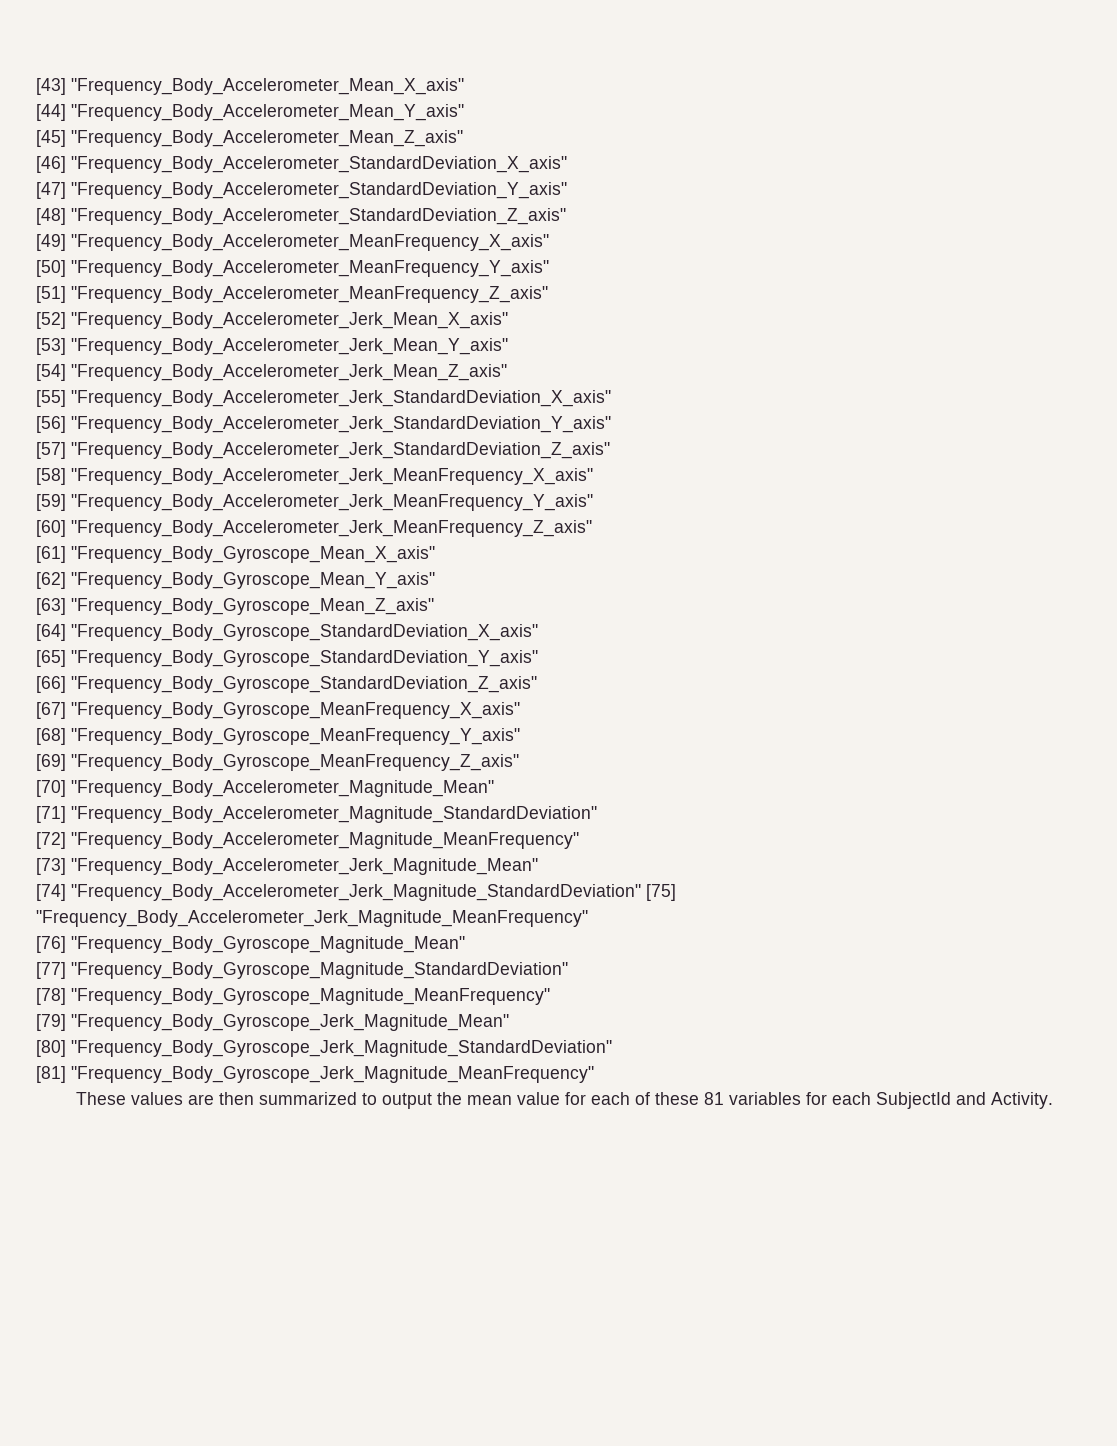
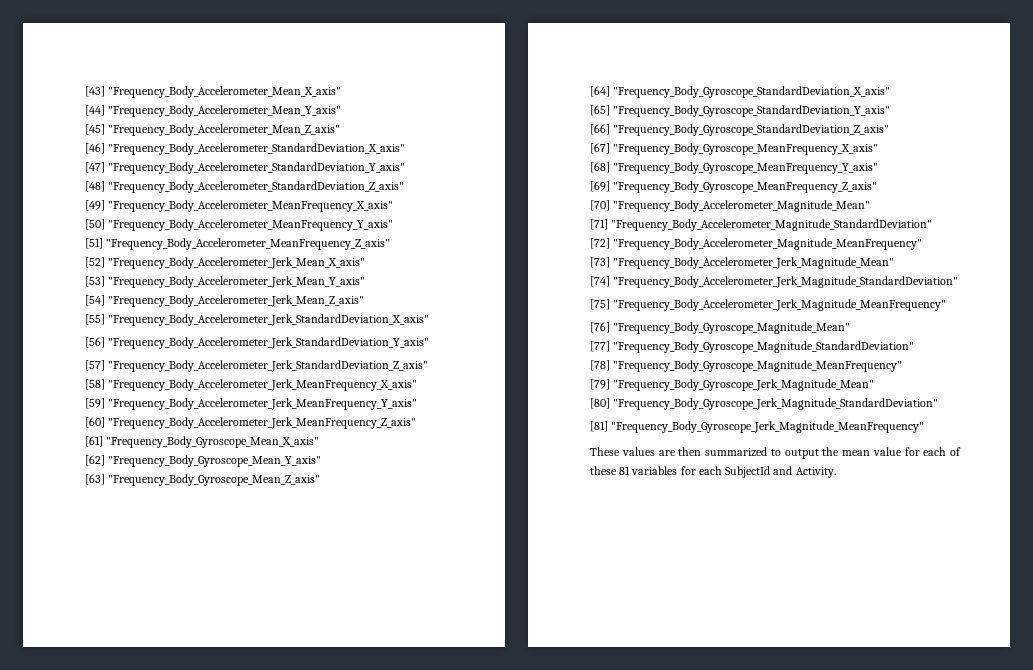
- [74] "Frequency_Body_Accelerometer_Jerk_Magnitude_StandardDeviation" [75] "Frequency_Body_Accelerometer_Jerk_Magnitude_MeanFrequency"
+ [74] "Frequency_Body_Accelerometer_Jerk_Magnitude_StandardDeviation"
+ [75] "Frequency_Body_Accelerometer_Jerk_Magnitude_MeanFrequency"

